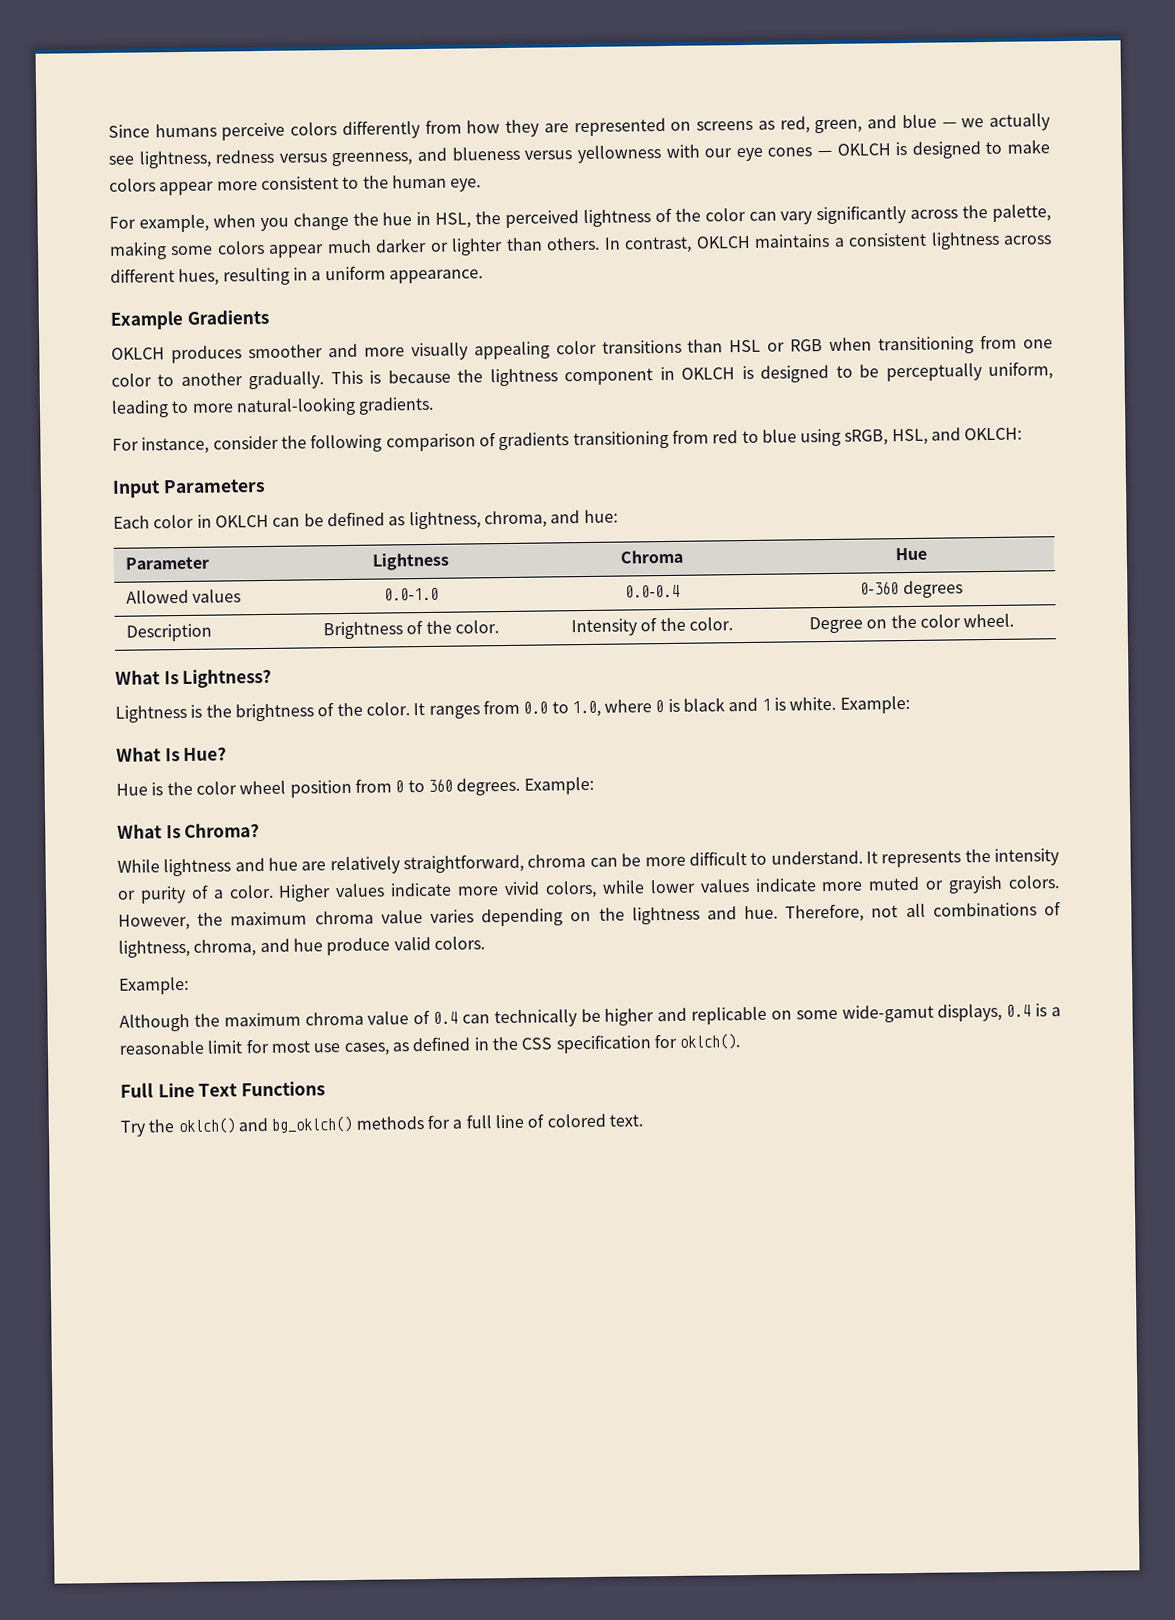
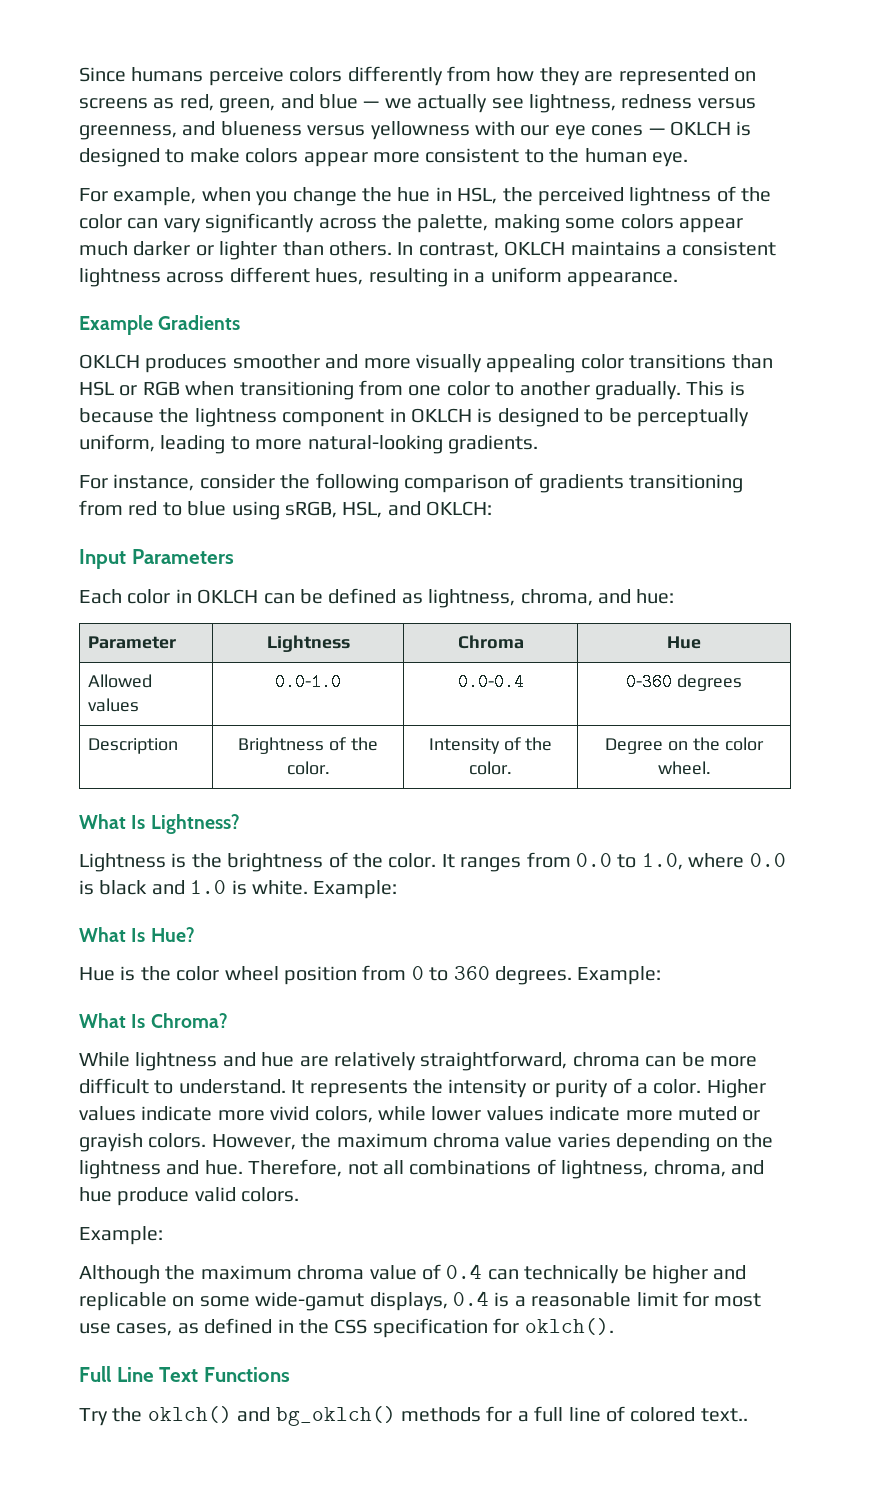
- It ranges from 0.0 to 1.0, where 0 is black and 1 is white.
+ It ranges from 0.0 to 1.0, where 0.0 is black and 1.0 is white.
- Try the oklch() and bg_oklch() methods for a full line of colored text.
+ Try the oklch() and bg_oklch() methods for a full line of colored text..

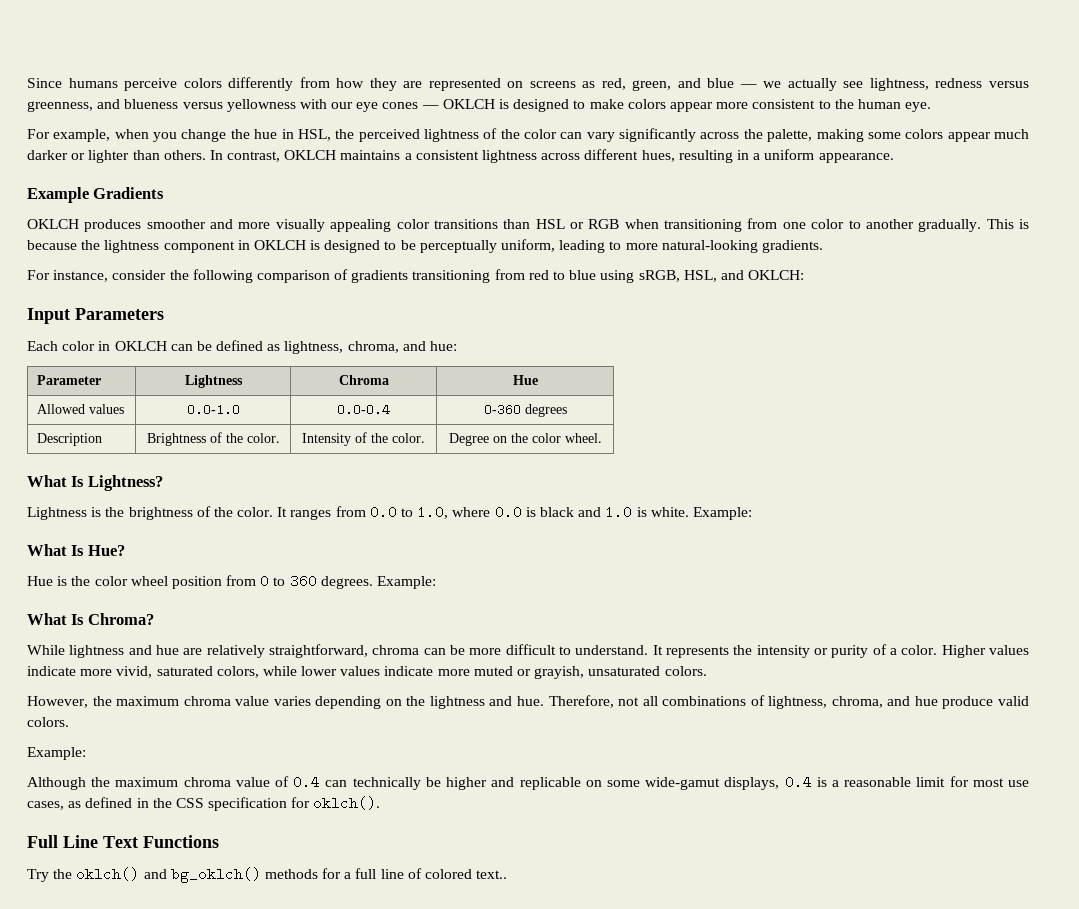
- Higher values indicate more vivid colors, while lower values indicate more muted or grayish colors. However, the maximum chroma value varies depending on the lightness and hue.
+ Higher values indicate more vivid, saturated colors, while lower values indicate more muted or grayish, unsaturated colors.
+ However, the maximum chroma value varies depending on the lightness and hue.

